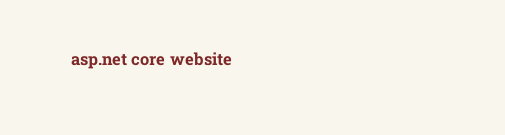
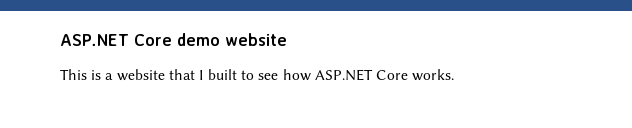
- asp.net core website
+ ASP.NET Core demo website
+ This is a website that I built to see how ASP.NET Core works.

